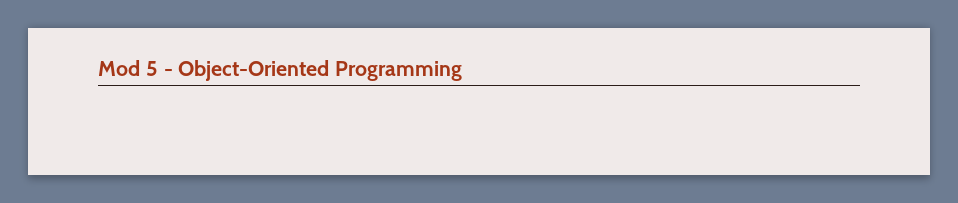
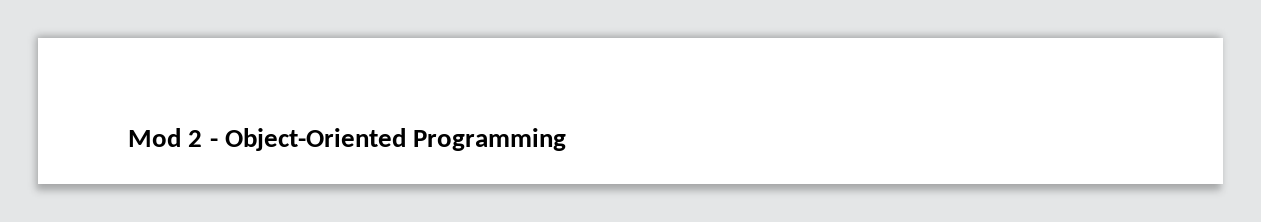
- Mod 5 - Object-Oriented Programming
+ Mod 2 - Object-Oriented Programming

